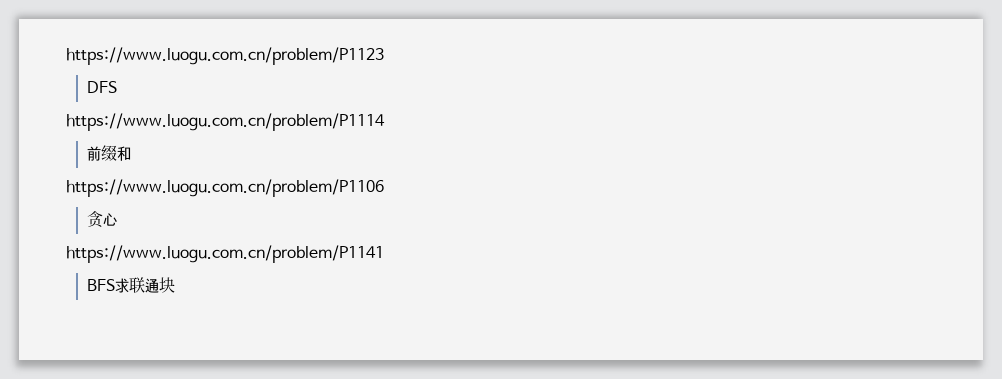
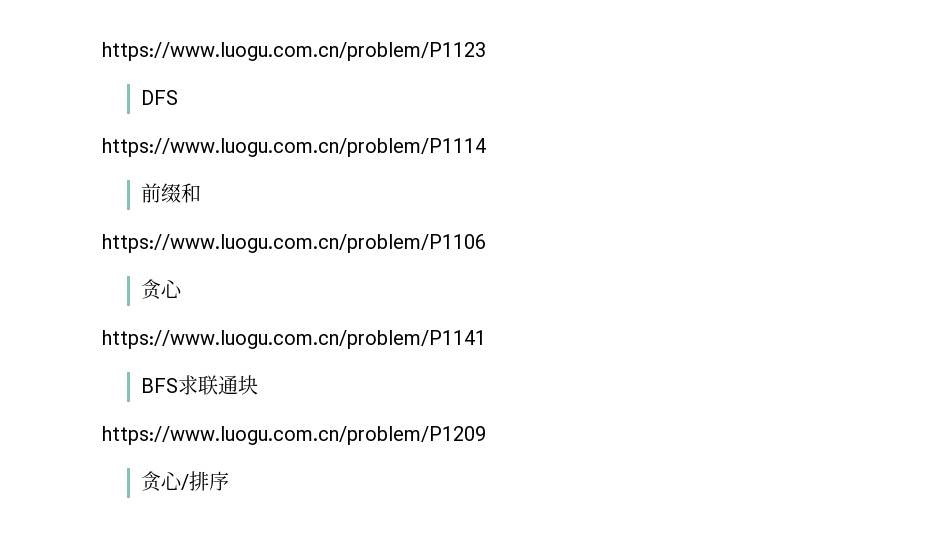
+ https://www.luogu.com.cn/problem/P1209
+ 贪心/排序

